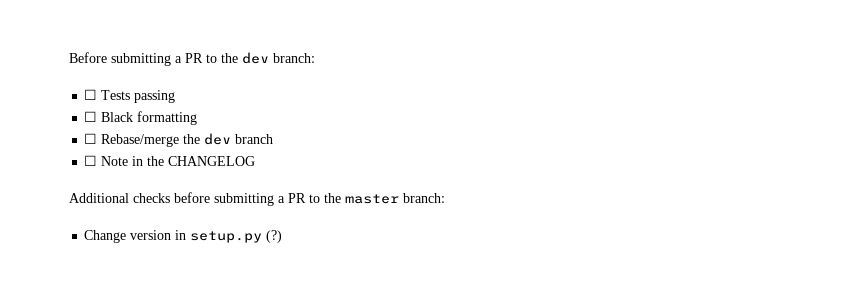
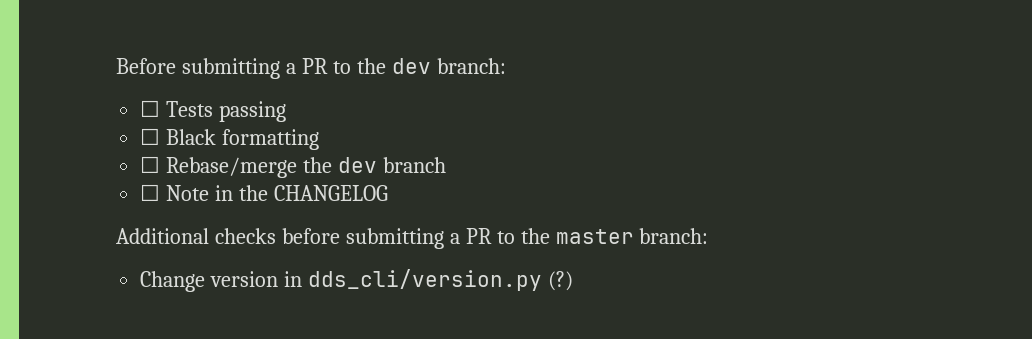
- Change version in setup.py (?)
+ Change version in dds_cli/version.py (?)

